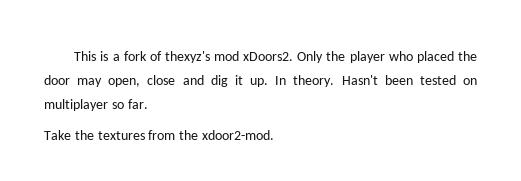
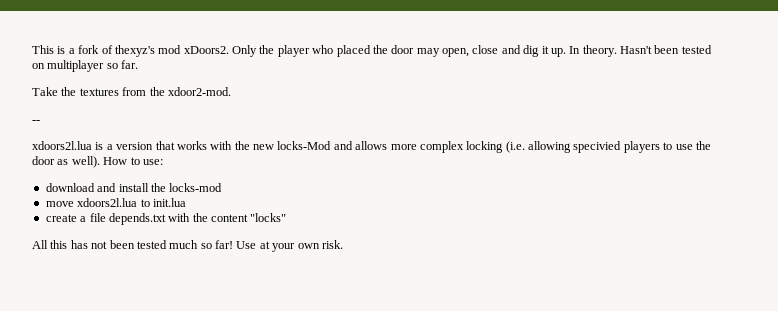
+ --
+ xdoors2l.lua is a version that works with the new locks-Mod and allows more complex locking (i.e. allowing specivied players to use the door as well). How to use:
+ download and install the locks-mod
+ move xdoors2l.lua to init.lua
+ create a file depends.txt with the content "locks"
+ All this has not been tested much so far! Use at your own risk.

